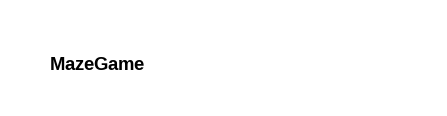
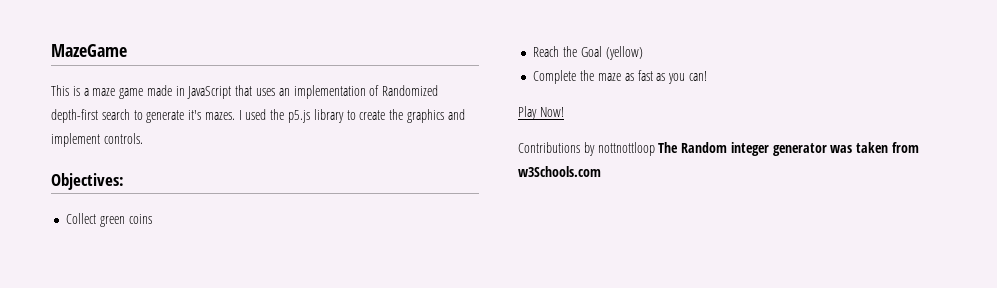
+ This is a maze game made in JavaScript that uses an implementation of Randomized depth-first search to generate it's mazes. I used the p5.js library to create the graphics and implement controls.
+ Objectives:
+ Collect green coins
+ Reach the Goal (yellow)
+ Complete the maze as fast as you can!
+ Play Now!
+ Contributions by nottnottloop The Random integer generator was taken from w3Schools.com

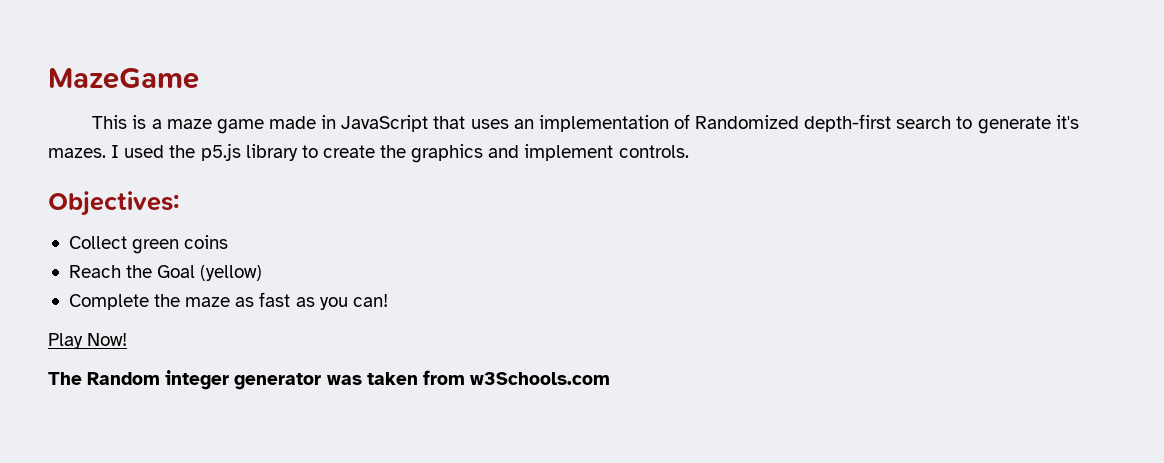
- Contributions by nottnottloop The Random integer generator was taken from w3Schools.com
+ The Random integer generator was taken from w3Schools.com

